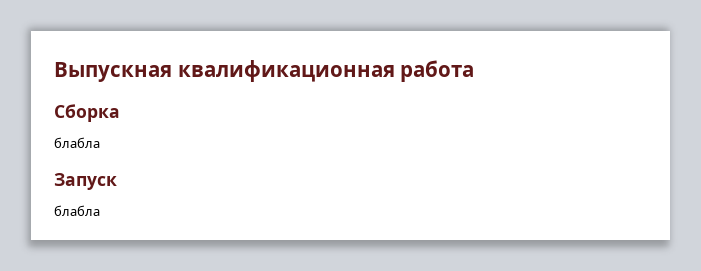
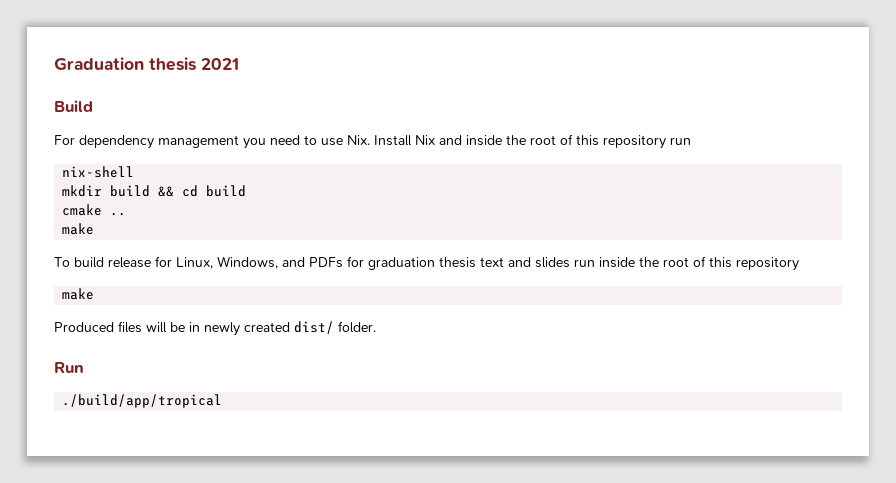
- Выпускная квалификационная работа
- Сборка
- блабла
- Запуск
- блабла
+ Graduation thesis 2021
+ Build
+ For dependency management you need to use Nix. Install Nix and inside the root of this repository run
+ nix-shell
+ mkdir build && cd build
+ cmake ..
+ make
+ To build release for Linux, Windows, and PDFs for graduation thesis text and slides run inside the root of this repository
+ make
+ Produced files will be in newly created dist/ folder.
+ Run
+ ./build/app/tropical

